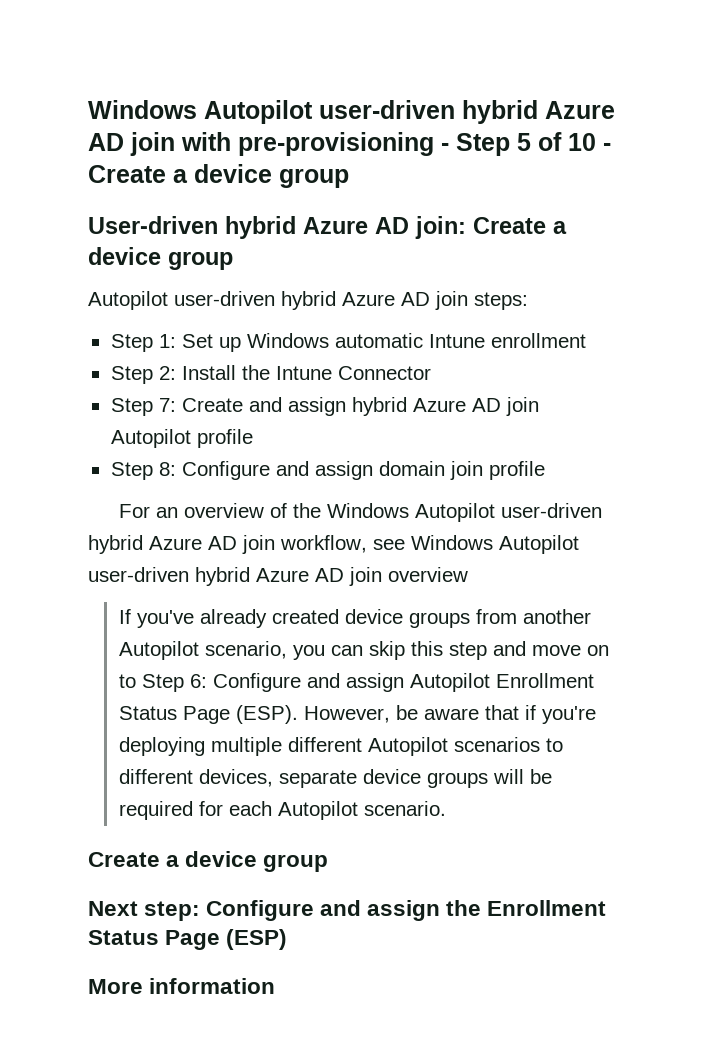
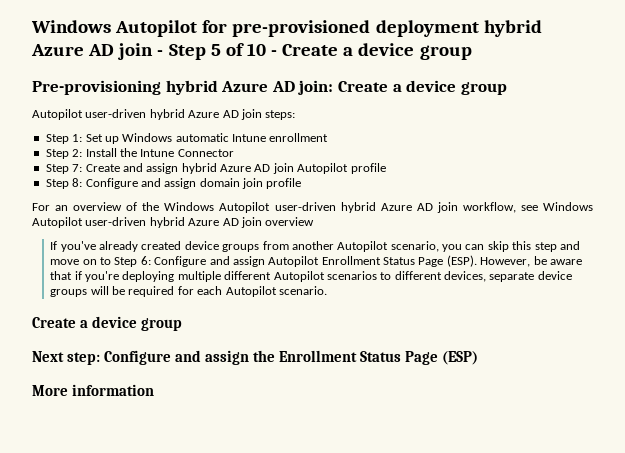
- Windows Autopilot user-driven hybrid Azure AD join with pre-provisioning - Step 5 of 10 - Create a device group
+ Windows Autopilot for pre-provisioned deployment hybrid Azure AD join - Step 5 of 10 - Create a device group
- User-driven hybrid Azure AD join: Create a device group
+ Pre-provisioning hybrid Azure AD join: Create a device group

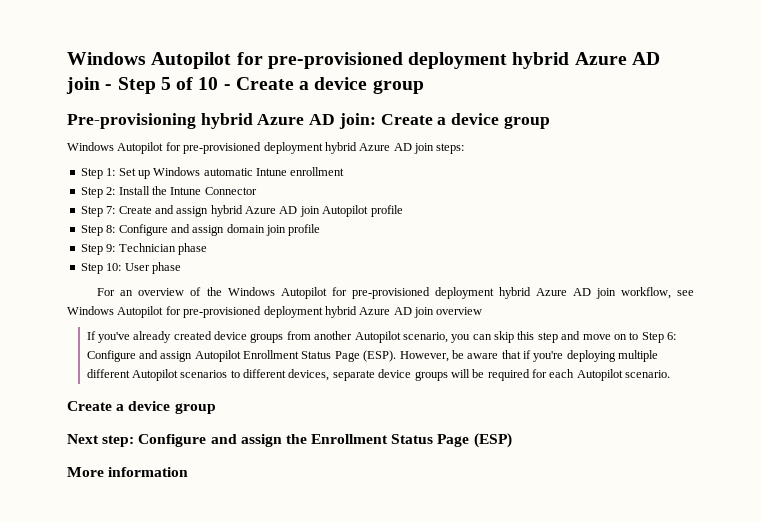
- Autopilot user-driven hybrid Azure AD join steps:
+ Windows Autopilot for pre-provisioned deployment hybrid Azure AD join steps:
+ Step 9: Technician phase
+ Step 10: User phase
- For an overview of the Windows Autopilot user-driven hybrid Azure AD join workflow, see Windows Autopilot user-driven hybrid Azure AD join overview
+ For an overview of the Windows Autopilot for pre-provisioned deployment hybrid Azure AD join workflow, see Windows Autopilot for pre-provisioned deployment hybrid Azure AD join overview

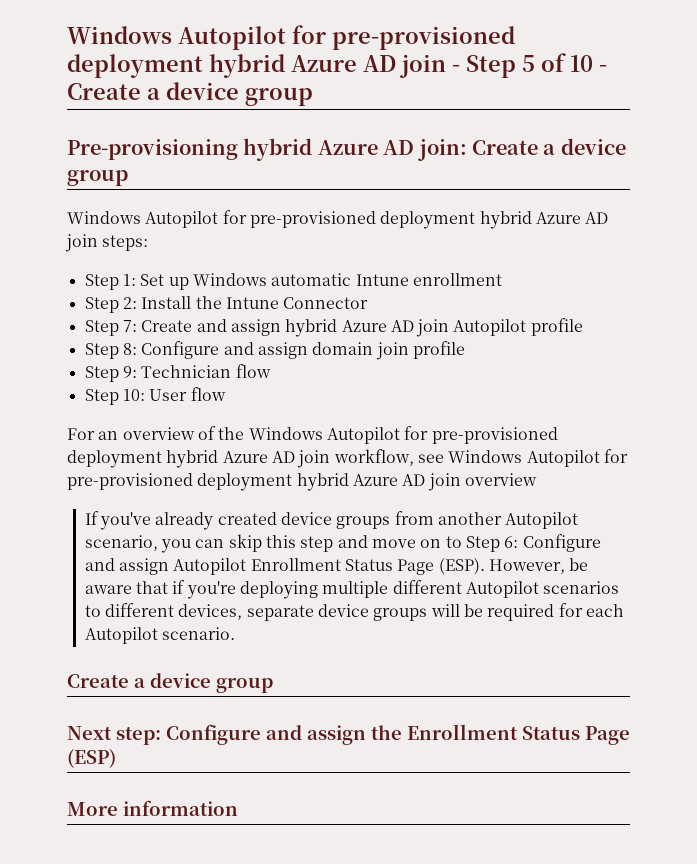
- Step 9: Technician phase
+ Step 9: Technician flow
- Step 10: User phase
+ Step 10: User flow

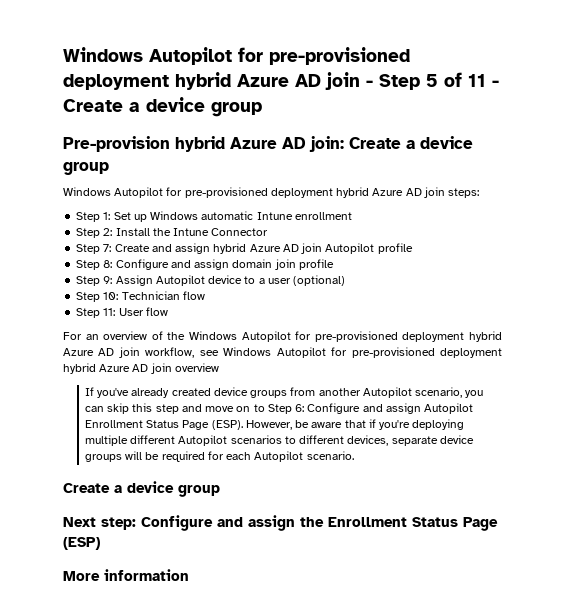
- Windows Autopilot for pre-provisioned deployment hybrid Azure AD join - Step 5 of 10 - Create a device group
+ Windows Autopilot for pre-provisioned deployment hybrid Azure AD join - Step 5 of 11 - Create a device group
- Pre-provisioning hybrid Azure AD join: Create a device group
+ Pre-provision hybrid Azure AD join: Create a device group
- Step 9: Technician flow
+ Step 9: Assign Autopilot device to a user (optional)
+ Step 10: Technician flow
- Step 10: User flow
+ Step 11: User flow

